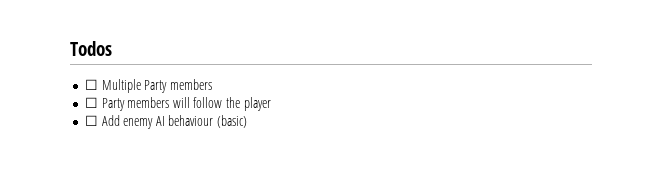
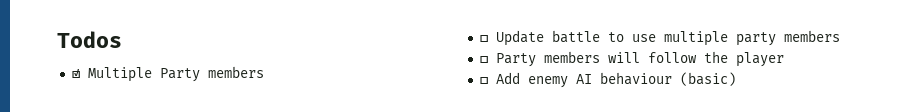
- ☐ Multiple Party members
+ ☑ Multiple Party members
+ ☐ Update battle to use multiple party members

